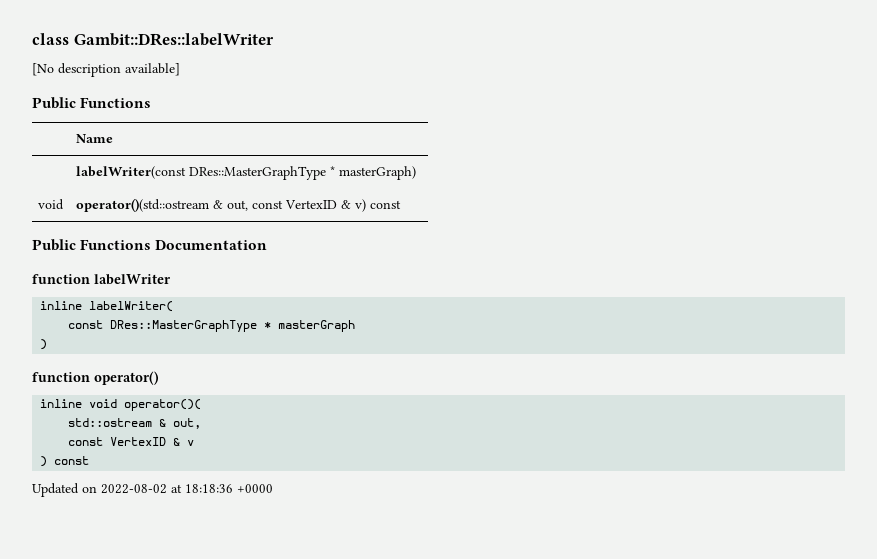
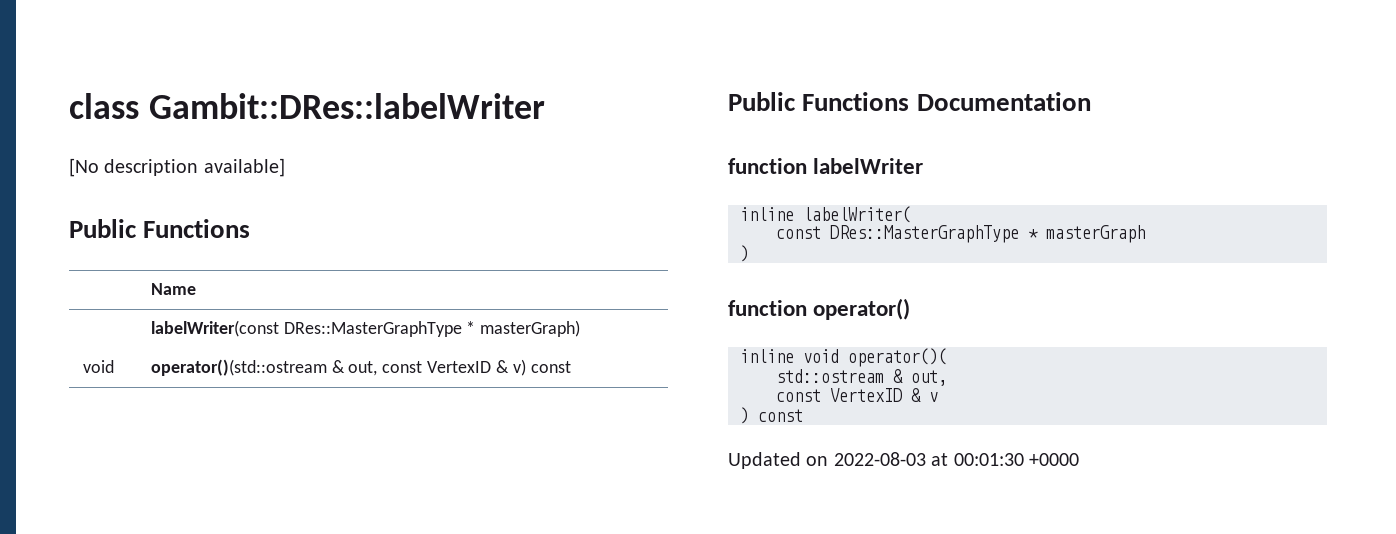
- Updated on 2022-08-02 at 18:18:36 +0000
+ Updated on 2022-08-03 at 00:01:30 +0000

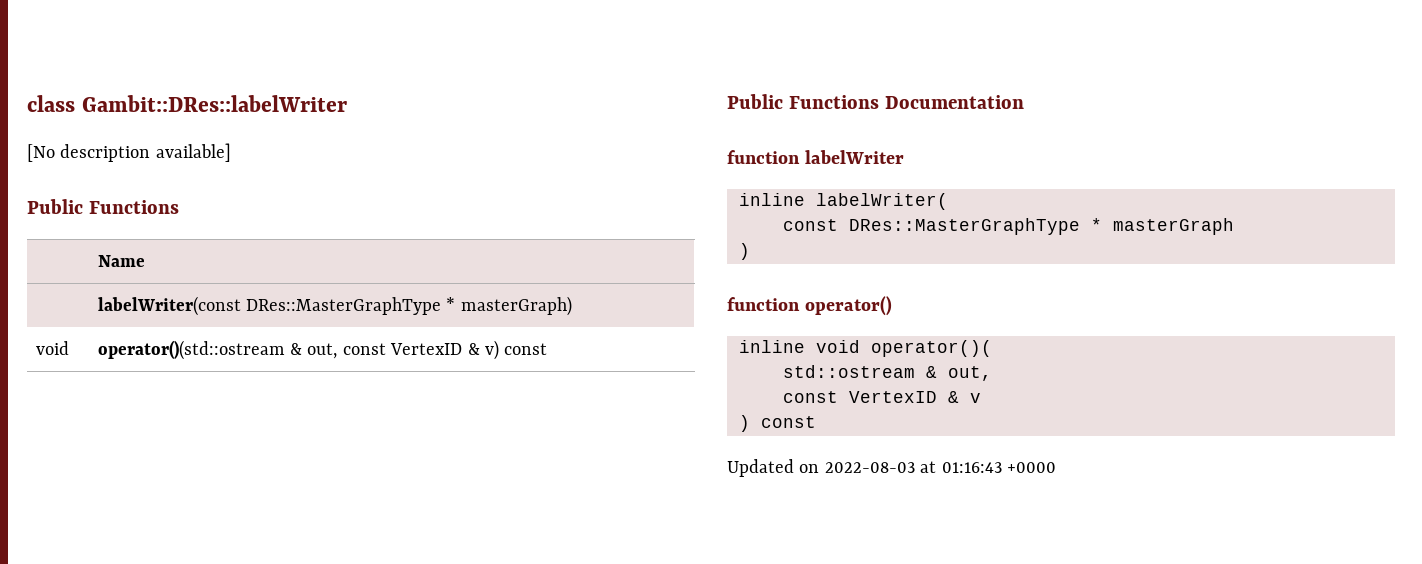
- Updated on 2022-08-03 at 00:01:30 +0000
+ Updated on 2022-08-03 at 01:16:43 +0000

